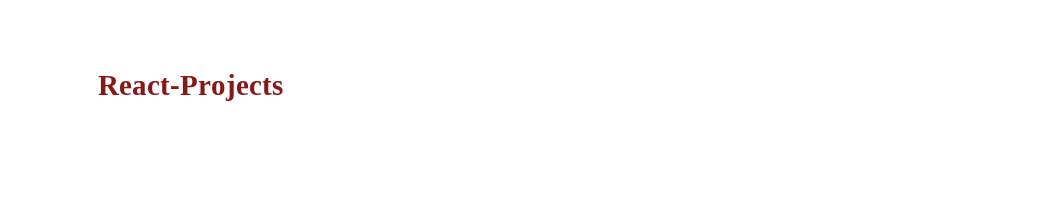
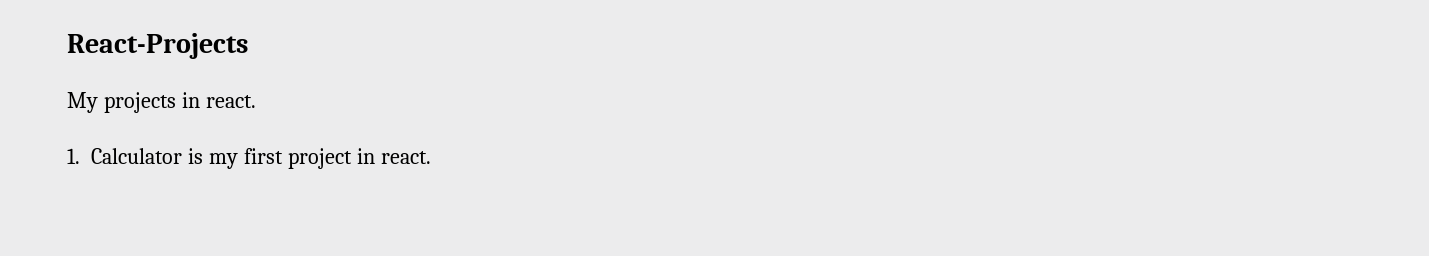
+ My projects in react.
+ 1. Calculator is my first project in react.

